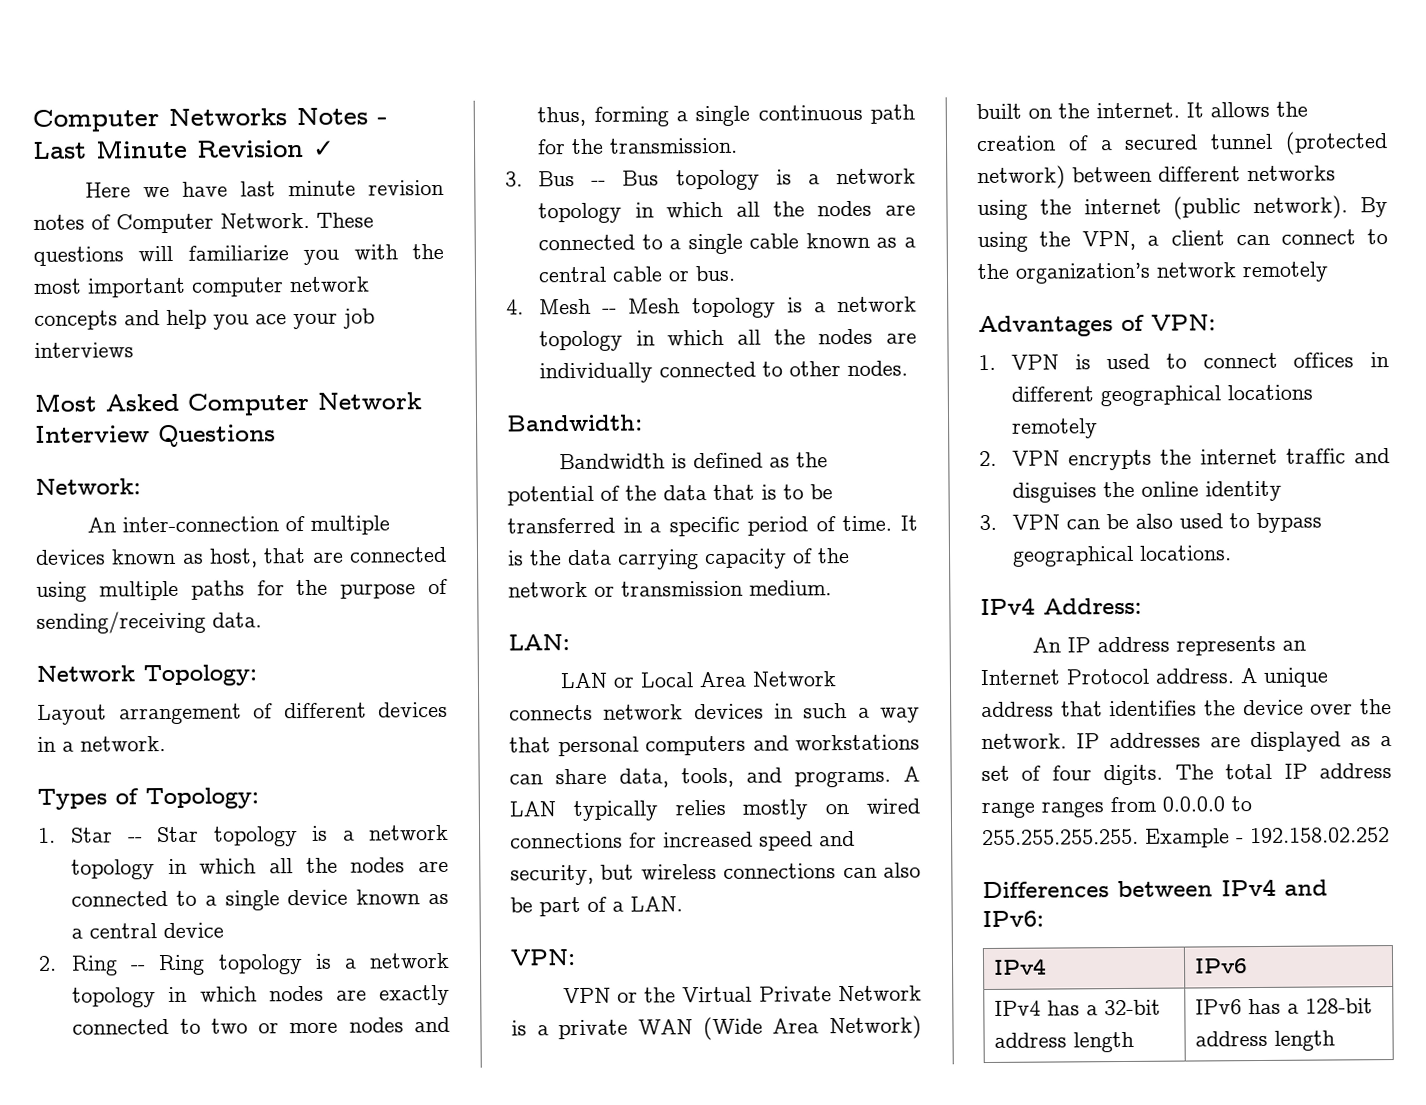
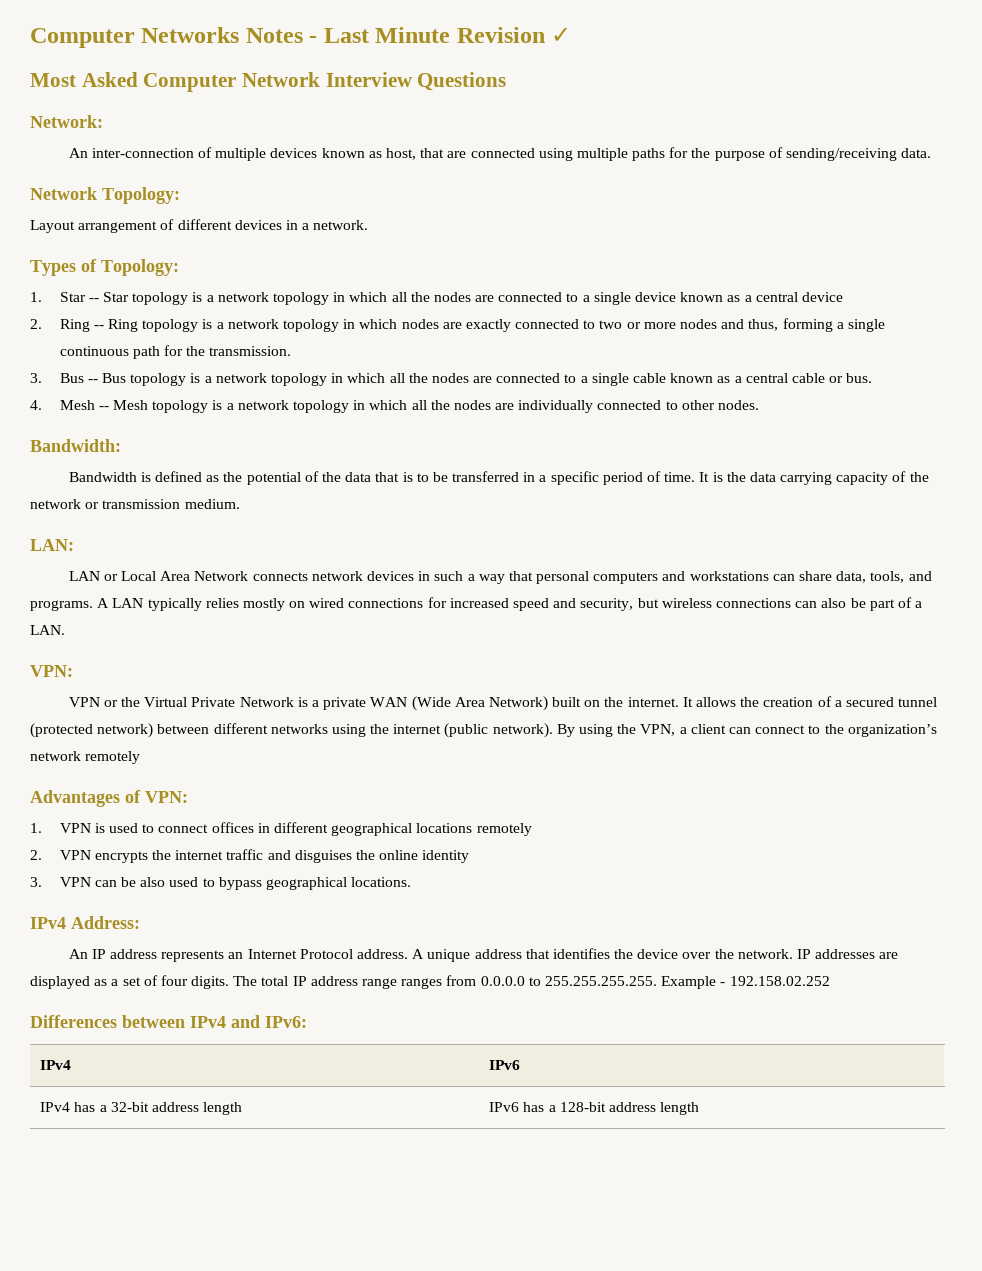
- Here we have last minute revision notes of Computer Network. These questions will familiarize you with the most important computer network concepts and help you ace your job interviews

